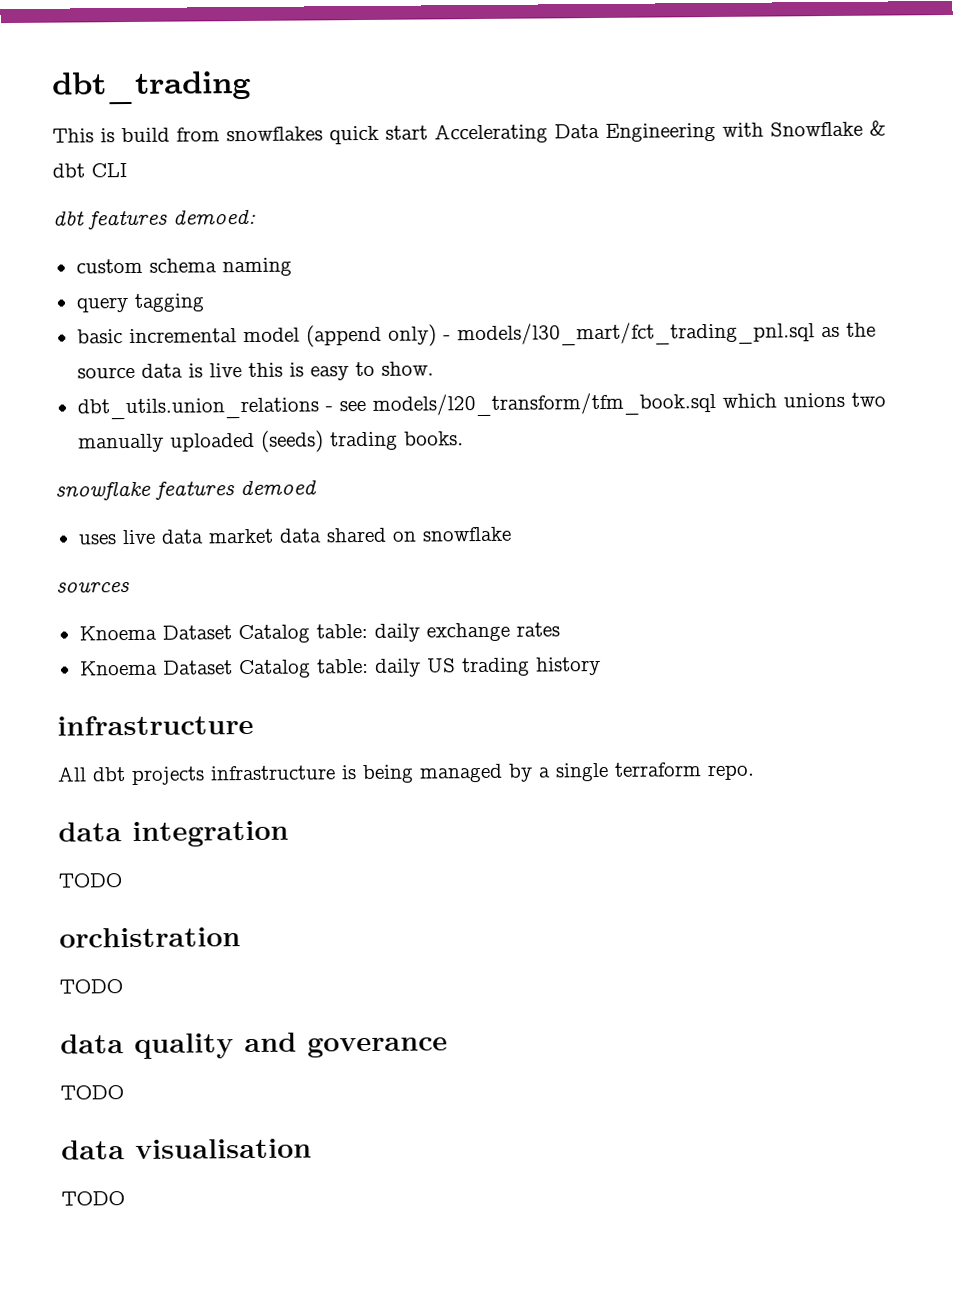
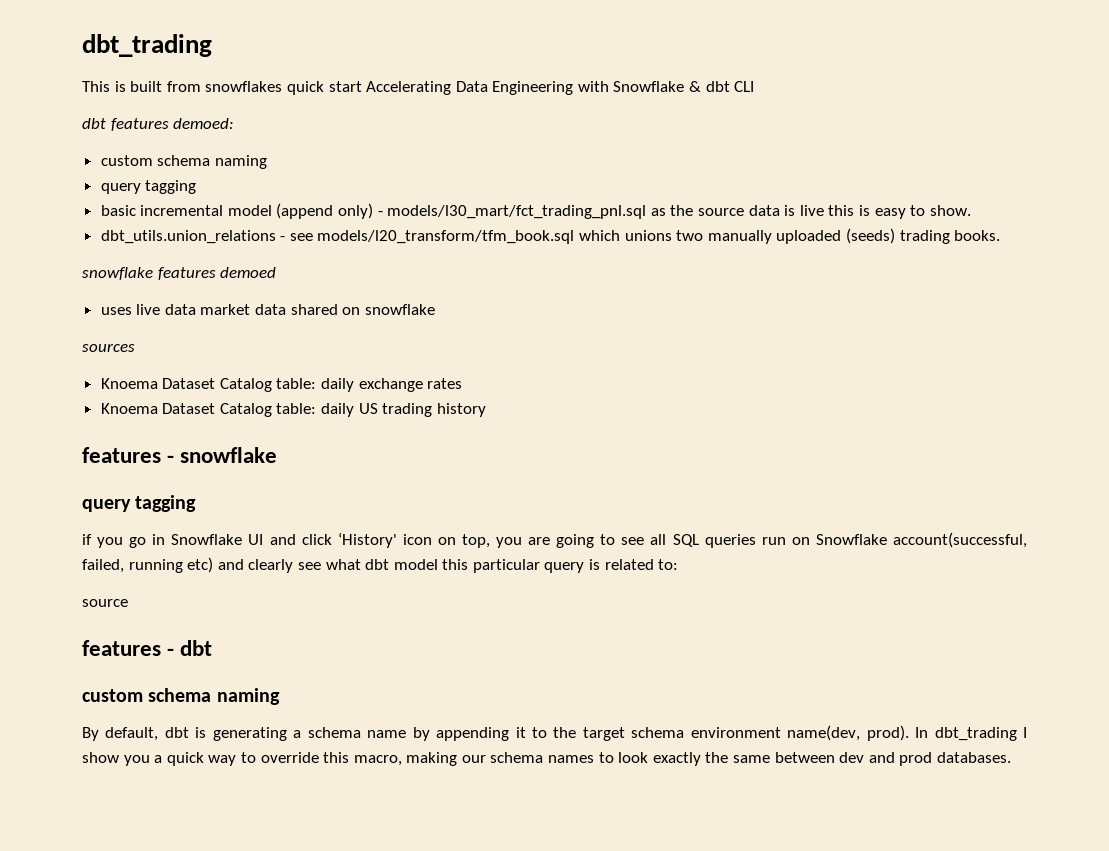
- This is build from snowflakes quick start Accelerating Data Engineering with Snowflake & dbt CLI
+ This is built from snowflakes quick start Accelerating Data Engineering with Snowflake & dbt CLI
  Knoema Dataset Catalog table: daily US trading history
- infrastructure
- All dbt projects infrastructure is being managed by a single terraform repo.
- data integration
- TODO
- orchistration
- TODO
- data quality and goverance
- TODO
- data visualisation
- TODO
+ features - snowflake
+ query tagging
+ if you go in Snowflake UI and click ‘History' icon on top, you are going to see all SQL queries run on Snowflake account(successful, failed, running etc) and clearly see what dbt model this particular query is related to:
+ source
+ features - dbt
+ custom schema naming
+ By default, dbt is generating a schema name by appending it to the target schema environment name(dev, prod). In dbt_trading I show you a quick way to override this macro, making our schema names to look exactly the same between dev and prod databases.

